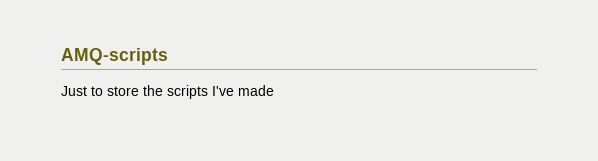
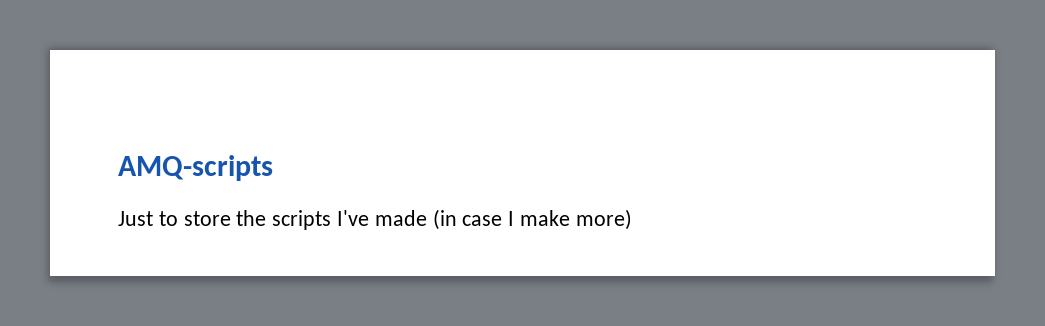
- Just to store the scripts I've made
+ Just to store the scripts I've made (in case I make more)

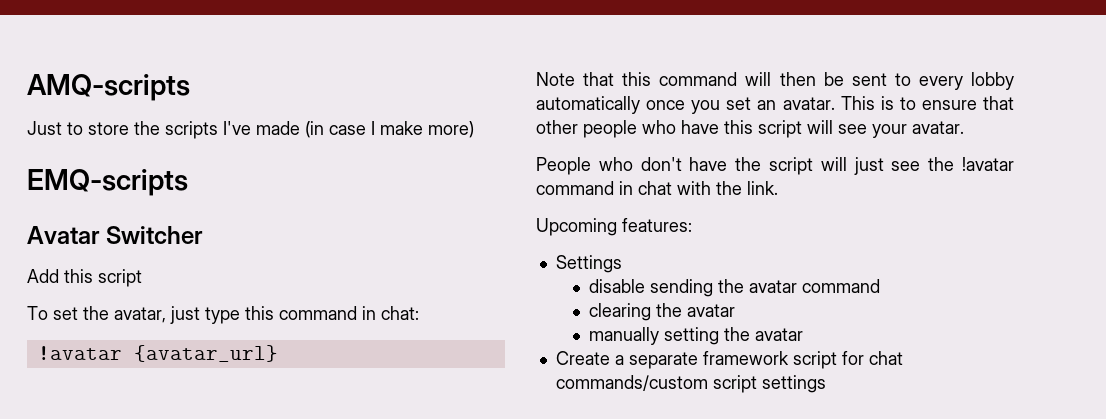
+ EMQ-scripts
+ Avatar Switcher
+ Add this script
+ To set the avatar, just type this command in chat:
+ !avatar {avatar_url}
+ Note that this command will then be sent to every lobby automatically once you set an avatar. This is to ensure that other people who have this script will see your avatar.
+ People who don't have the script will just see the !avatar command in chat with the link.
+ Upcoming features:
+ Settings
+ disable sending the avatar command
+ clearing the avatar
+ manually setting the avatar
+ Create a separate framework script for chat commands/custom script settings

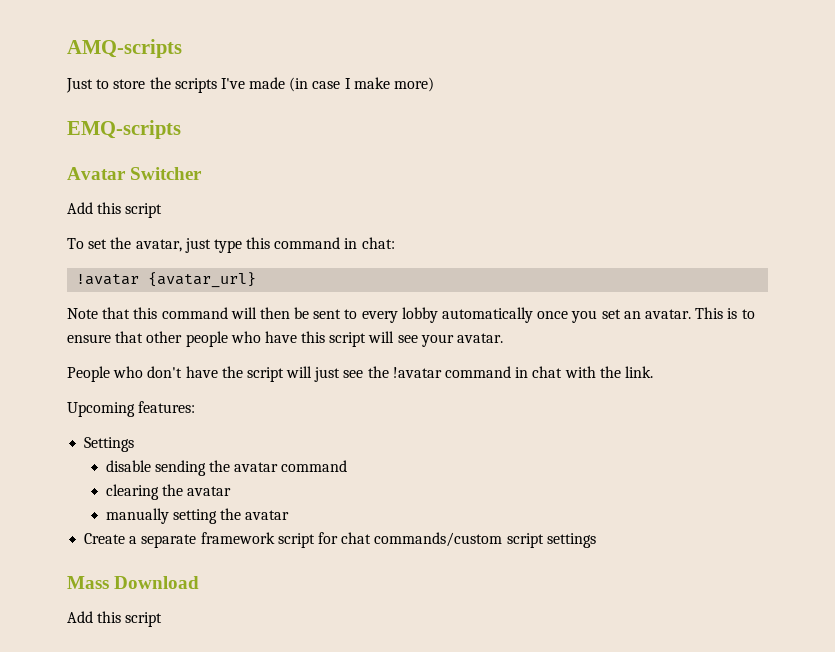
+ Mass Download
+ Add this script

